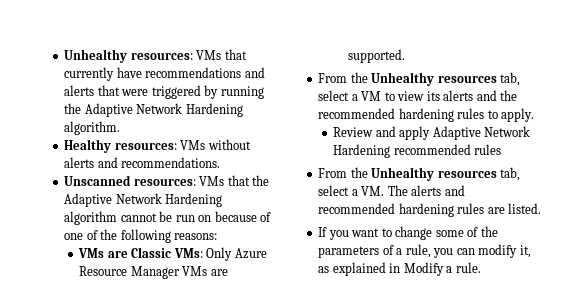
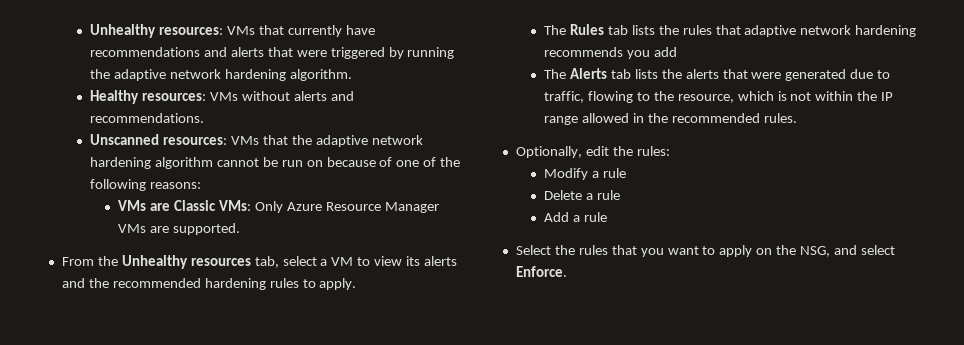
- Unhealthy resources: VMs that currently have recommendations and alerts that were triggered by running the Adaptive Network Hardening algorithm.
+ Unhealthy resources: VMs that currently have recommendations and alerts that were triggered by running the adaptive network hardening algorithm.
- Unscanned resources: VMs that the Adaptive Network Hardening algorithm cannot be run on because of one of the following reasons:
+ Unscanned resources: VMs that the adaptive network hardening algorithm cannot be run on because of one of the following reasons:
- Review and apply Adaptive Network Hardening recommended rules
- From the Unhealthy resources tab, select a VM. The alerts and recommended hardening rules are listed.
- If you want to change some of the parameters of a rule, you can modify it, as explained in Modify a rule.
+ The Rules tab lists the rules that adaptive network hardening recommends you add
+ The Alerts tab lists the alerts that were generated due to traffic, flowing to the resource, which is not within the IP range allowed in the recommended rules.
+ Optionally, edit the rules:
+ Modify a rule
+ Delete a rule
+ Add a rule
+ Select the rules that you want to apply on the NSG, and select Enforce.

